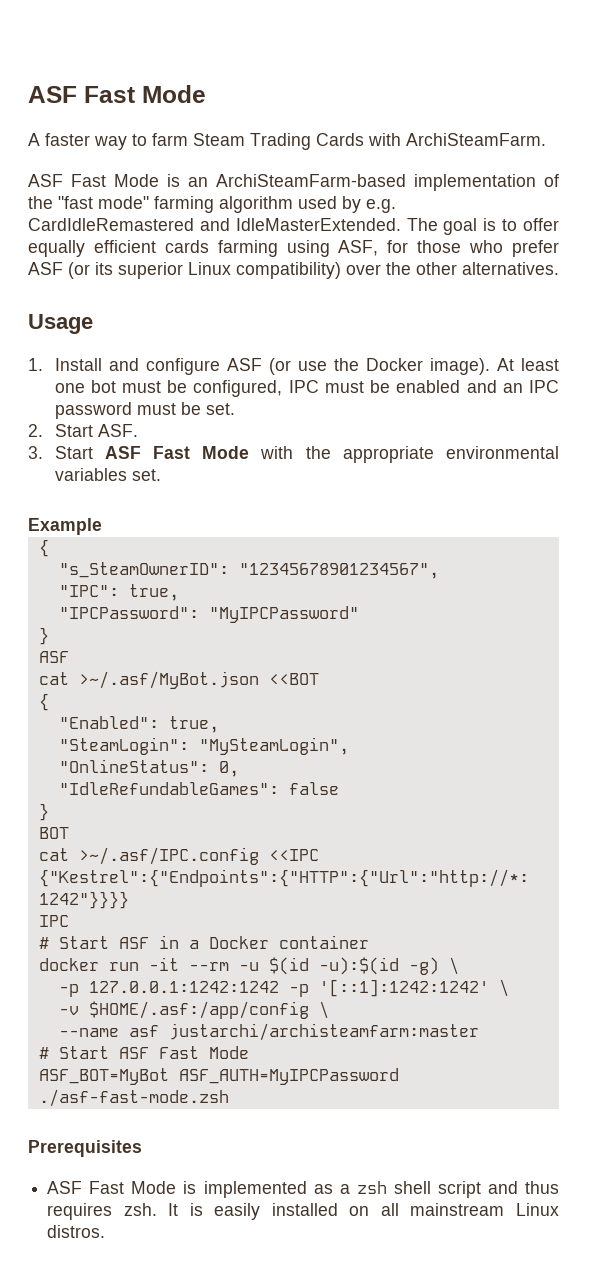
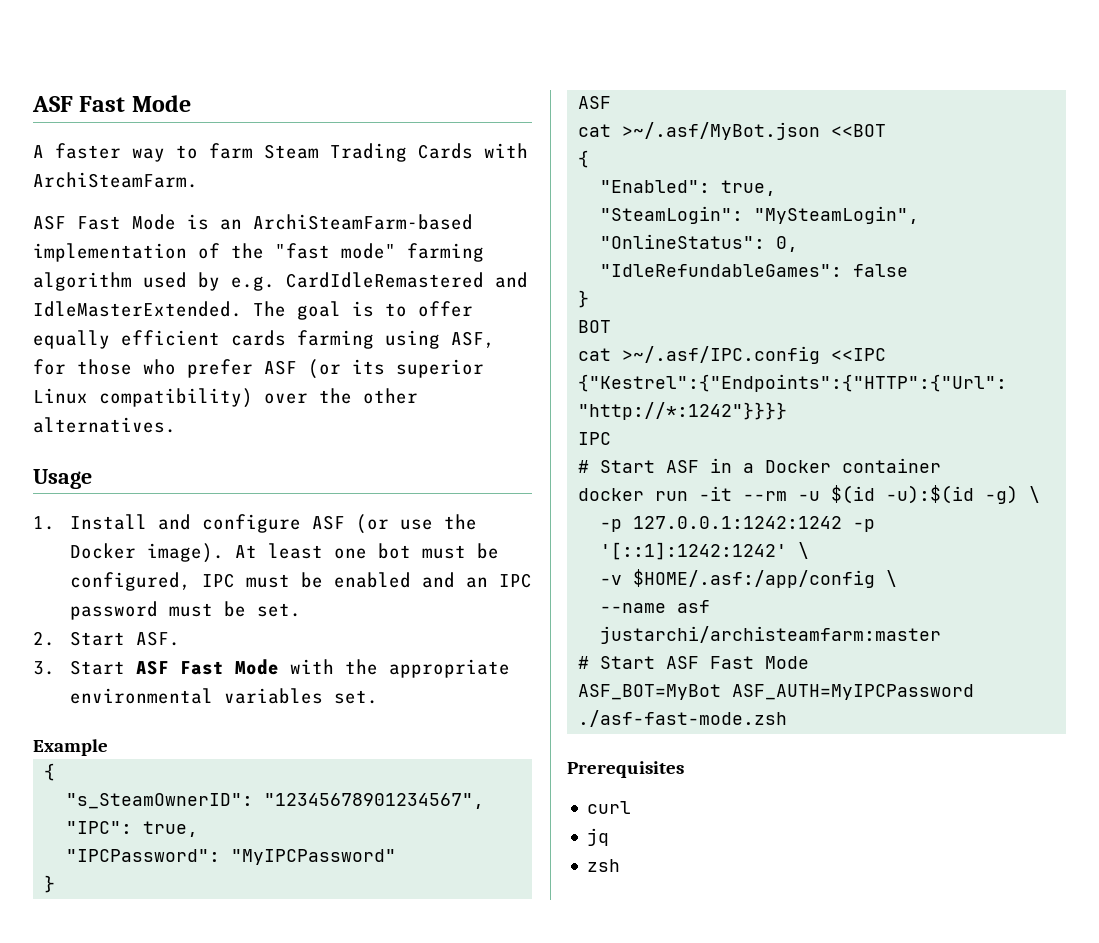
- ASF Fast Mode is implemented as a zsh shell script and thus requires zsh. It is easily installed on all mainstream Linux distros.
+ curl
+ jq
+ zsh

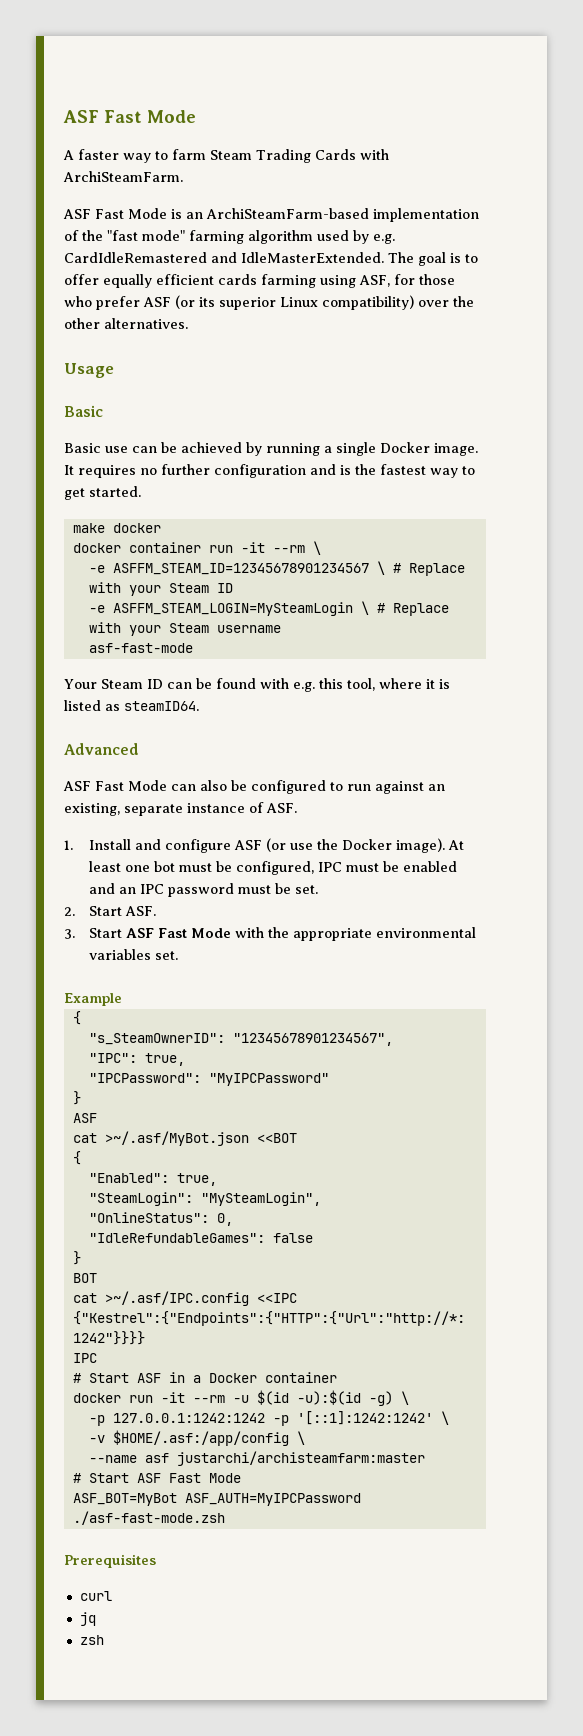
  Usage
+ Basic
+ Basic use can be achieved by running a single Docker image. It requires no further configuration and is the fastest way to get started.
+ make docker
+ docker container run -it --rm \
+ -e ASFFM_STEAM_ID=12345678901234567 \ # Replace with your Steam ID
+ -e ASFFM_STEAM_LOGIN=MySteamLogin \ # Replace with your Steam username
+ asf-fast-mode
+ Your Steam ID can be found with e.g. this tool, where it is listed as steamID64.
+ Advanced
+ ASF Fast Mode can also be configured to run against an existing, separate instance of ASF.

